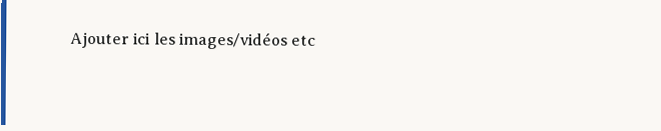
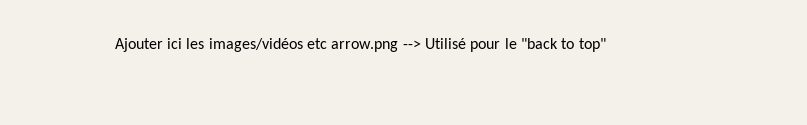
- Ajouter ici les images/vidéos etc
+ Ajouter ici les images/vidéos etc arrow.png --> Utilisé pour le "back to top"

